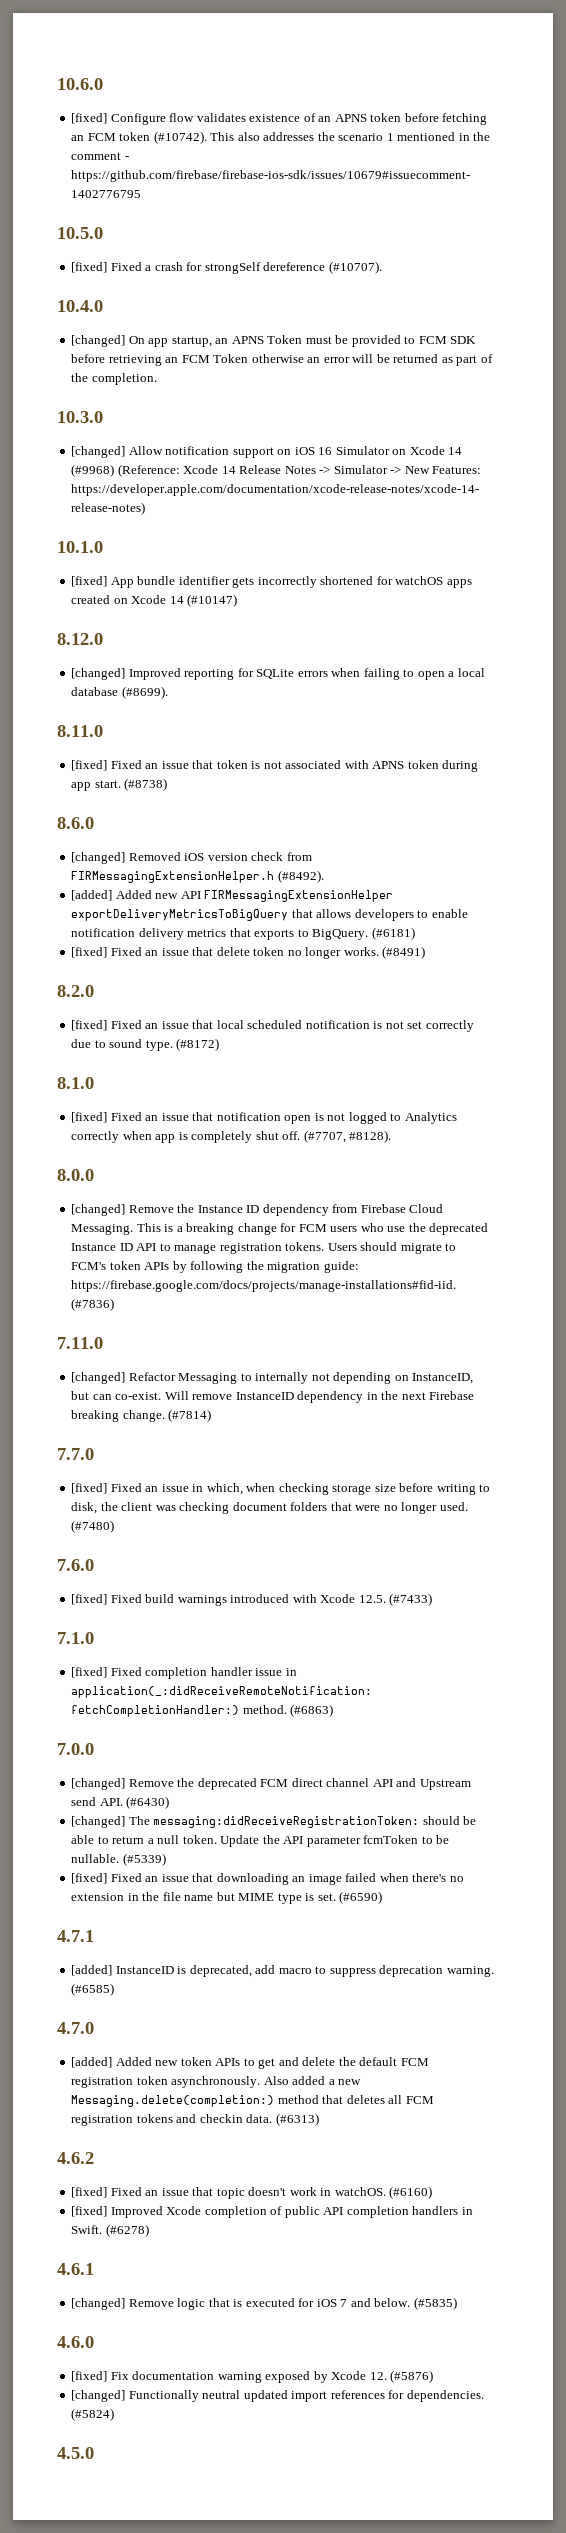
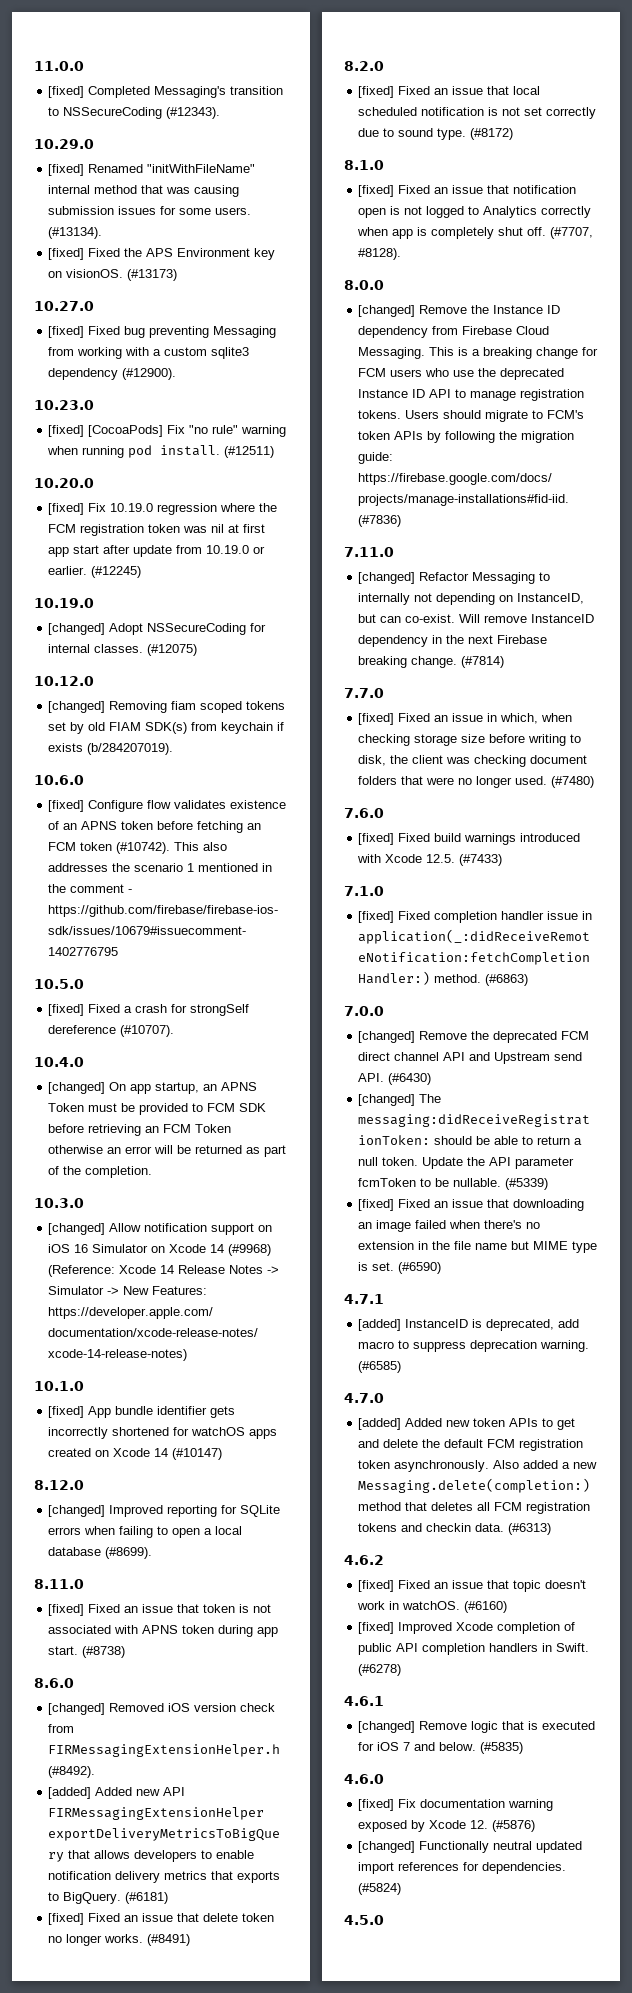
+ 11.0.0
+ [fixed] Completed Messaging's transition to NSSecureCoding (#12343).
+ 10.29.0
+ [fixed] Renamed "initWithFileName" internal method that was causing submission issues for some users. (#13134).
+ [fixed] Fixed the APS Environment key on visionOS. (#13173)
+ 10.27.0
+ [fixed] Fixed bug preventing Messaging from working with a custom sqlite3 dependency (#12900).
+ 10.23.0
+ [fixed] [CocoaPods] Fix "no rule" warning when running pod install. (#12511)
+ 10.20.0
+ [fixed] Fix 10.19.0 regression where the FCM registration token was nil at first app start after update from 10.19.0 or earlier. (#12245)
+ 10.19.0
+ [changed] Adopt NSSecureCoding for internal classes. (#12075)
+ 10.12.0
+ [changed] Removing fiam scoped tokens set by old FIAM SDK(s) from keychain if exists (b/284207019).

